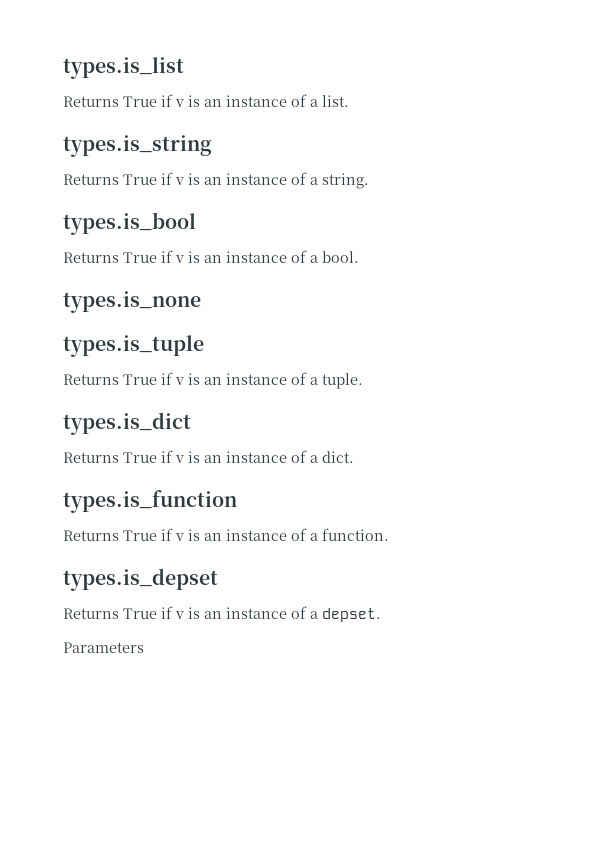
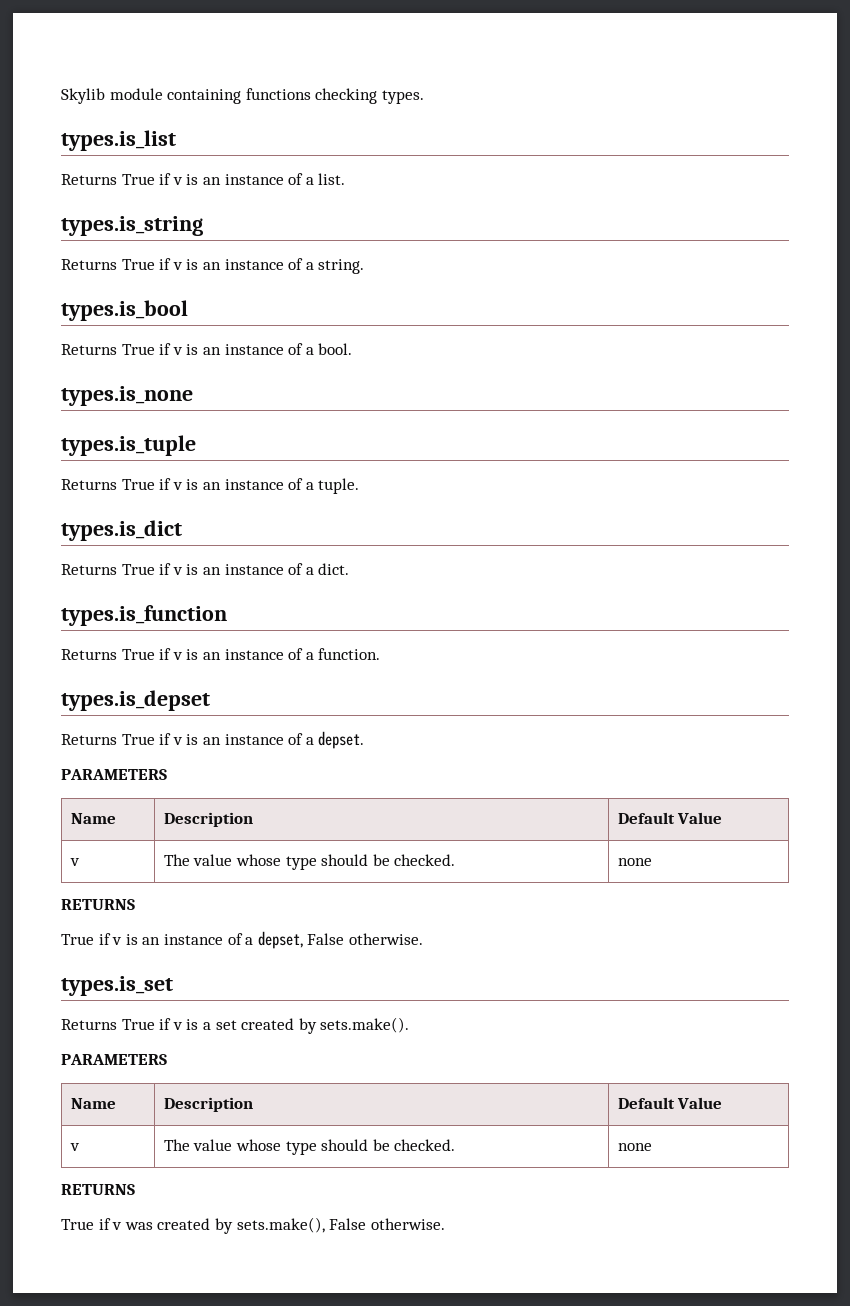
+ Skylib module containing functions checking types.
  Returns True if v is an instance of a depset.
- Parameters
+ PARAMETERS
+ Name | Description | Default Value
+ v | The value whose type should be checked. | none
+ RETURNS
+ True if v is an instance of a depset, False otherwise.
+ types.is_set
+ Returns True if v is a set created by sets.make().
+ PARAMETERS
+ Name | Description | Default Value
+ v | The value whose type should be checked. | none
+ RETURNS
+ True if v was created by sets.make(), False otherwise.

